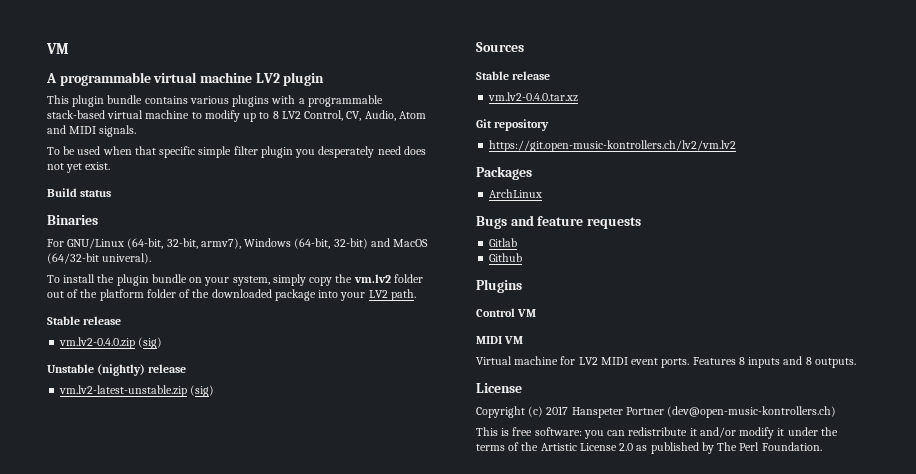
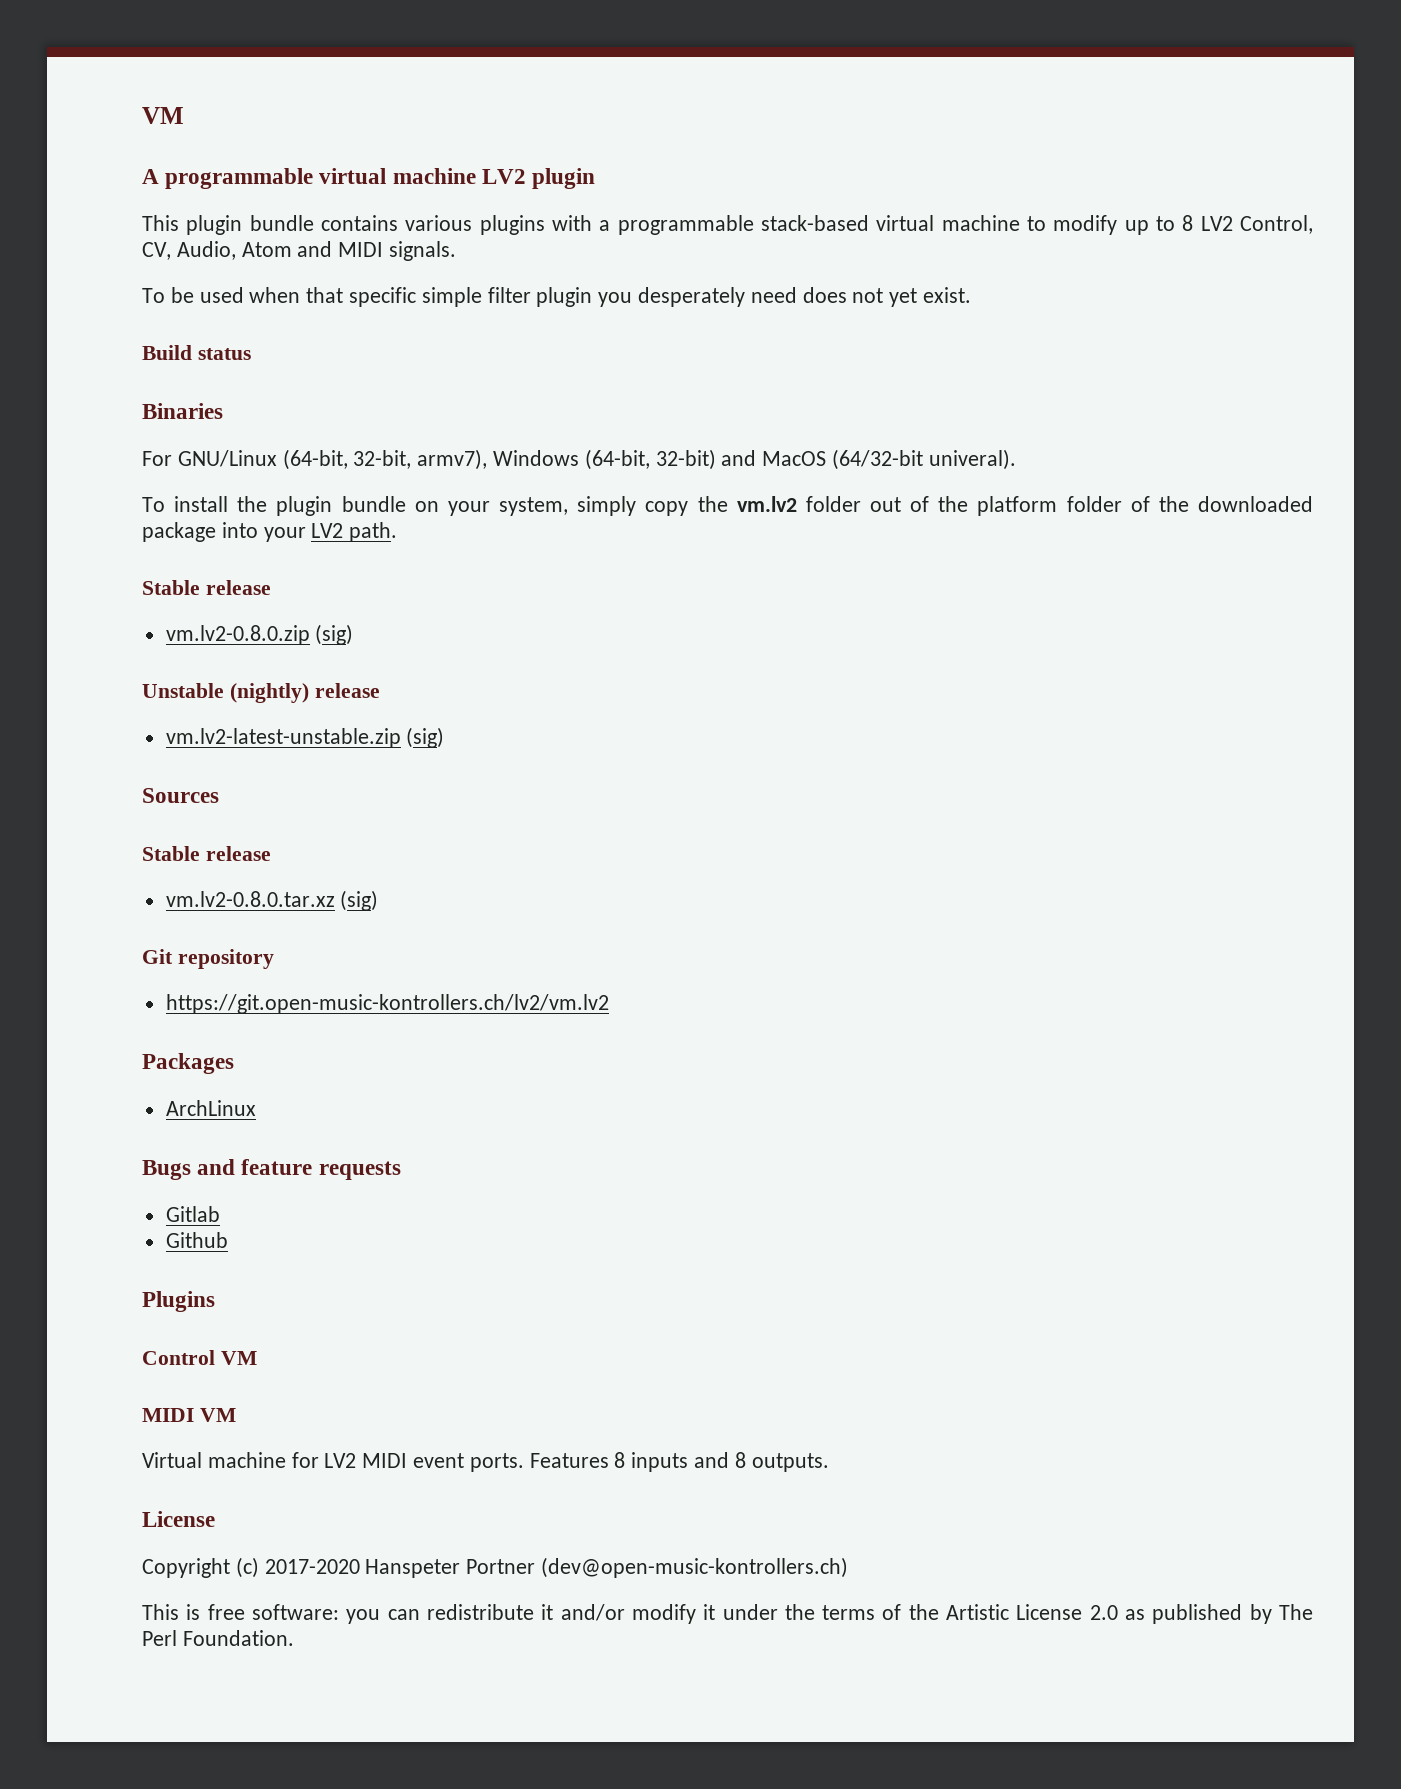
- vm.lv2-0.4.0.zip (sig)
+ vm.lv2-0.8.0.zip (sig)
- vm.lv2-0.4.0.tar.xz
+ vm.lv2-0.8.0.tar.xz (sig)
- Copyright (c) 2017 Hanspeter Portner (dev@open-music-kontrollers.ch)
+ Copyright (c) 2017-2020 Hanspeter Portner (dev@open-music-kontrollers.ch)

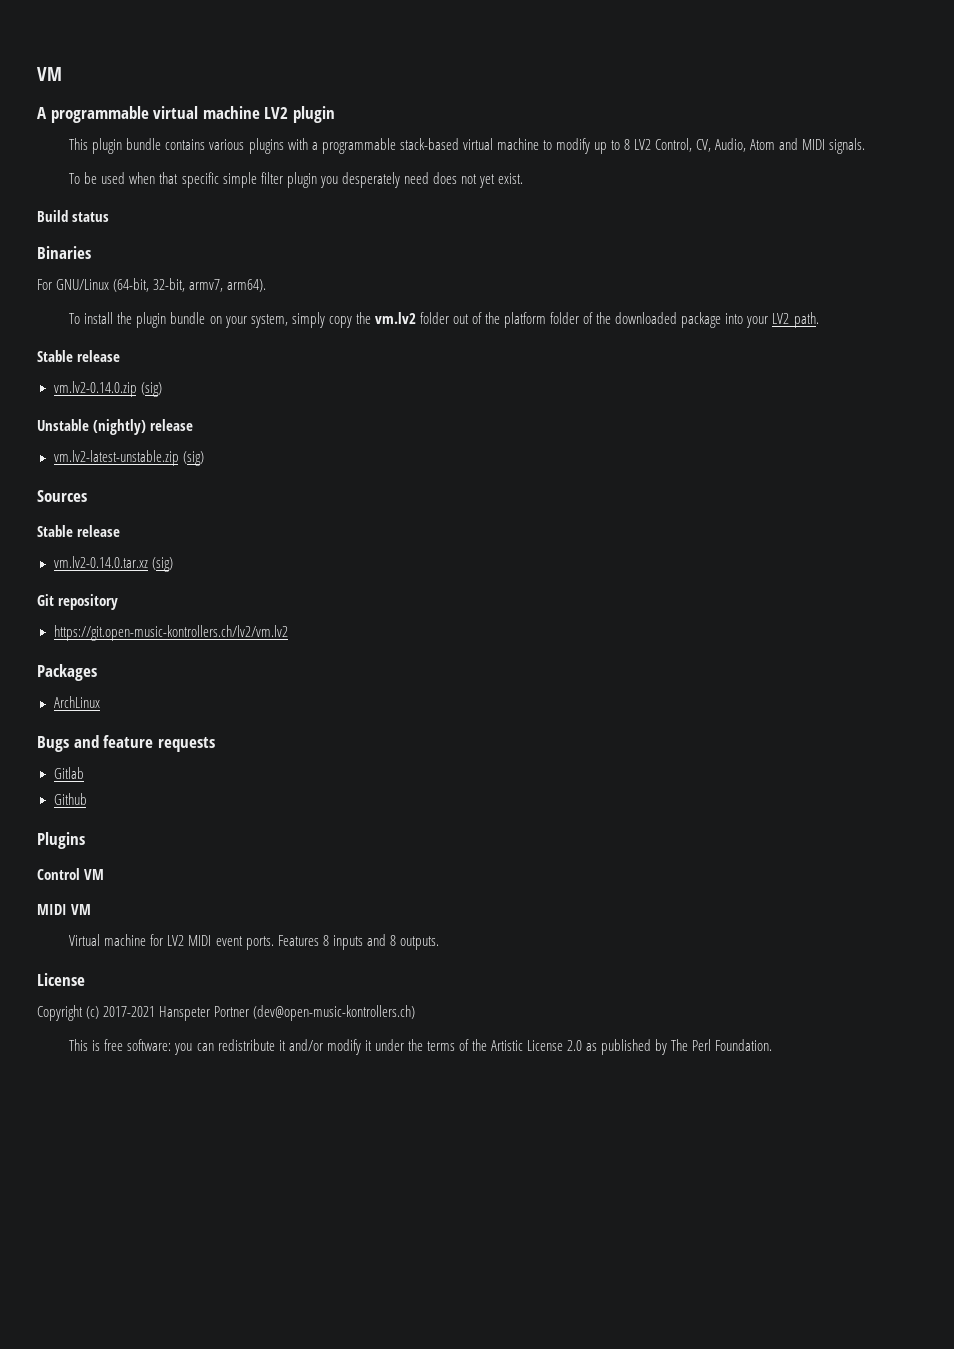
- For GNU/Linux (64-bit, 32-bit, armv7), Windows (64-bit, 32-bit) and MacOS (64/32-bit univeral).
+ For GNU/Linux (64-bit, 32-bit, armv7, arm64).
- vm.lv2-0.8.0.zip (sig)
+ vm.lv2-0.14.0.zip (sig)
- vm.lv2-0.8.0.tar.xz (sig)
+ vm.lv2-0.14.0.tar.xz (sig)
- Copyright (c) 2017-2020 Hanspeter Portner (dev@open-music-kontrollers.ch)
+ Copyright (c) 2017-2021 Hanspeter Portner (dev@open-music-kontrollers.ch)

